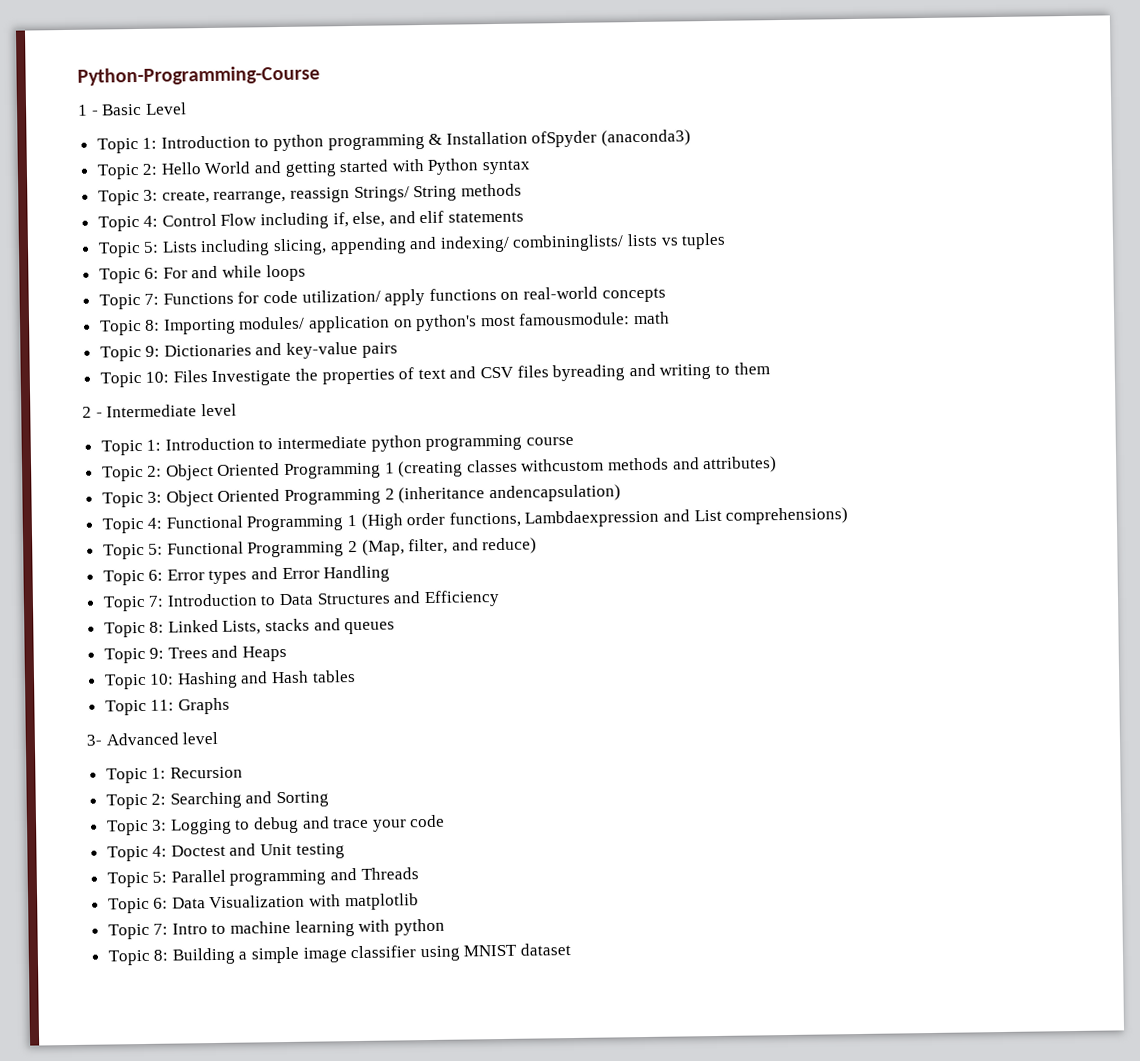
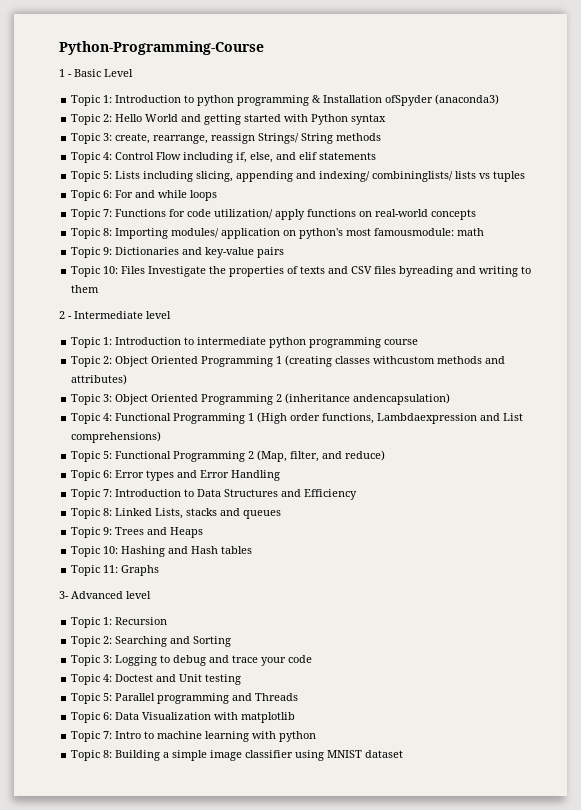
- Topic 10: Files Investigate the properties of text and CSV files byreading and writing to them
+ Topic 10: Files Investigate the properties of texts and CSV files byreading and writing to them

